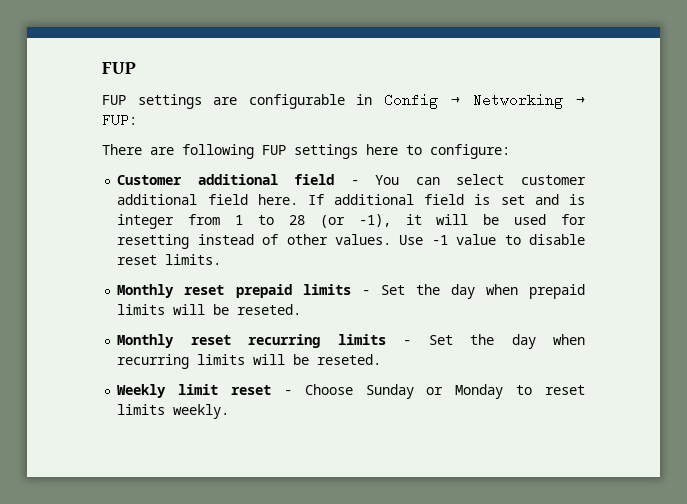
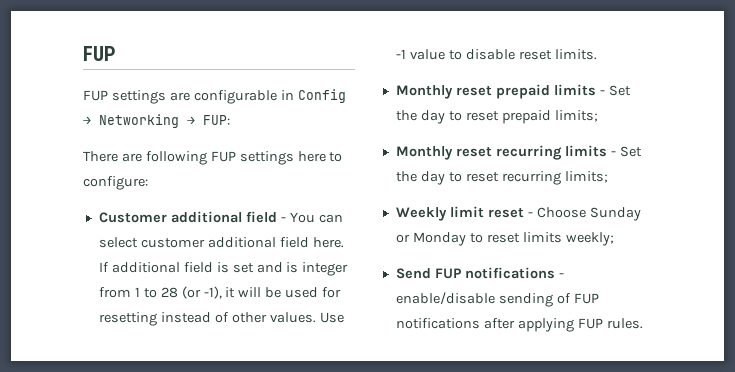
- Monthly reset prepaid limits - Set the day when prepaid limits will be reseted.
+ Monthly reset prepaid limits - Set the day to reset prepaid limits;
- Monthly reset recurring limits - Set the day when recurring limits will be reseted.
+ Monthly reset recurring limits - Set the day to reset recurring limits;
- Weekly limit reset - Choose Sunday or Monday to reset limits weekly.
+ Weekly limit reset - Choose Sunday or Monday to reset limits weekly;
+ Send FUP notifications - enable/disable sending of FUP notifications after applying FUP rules.

